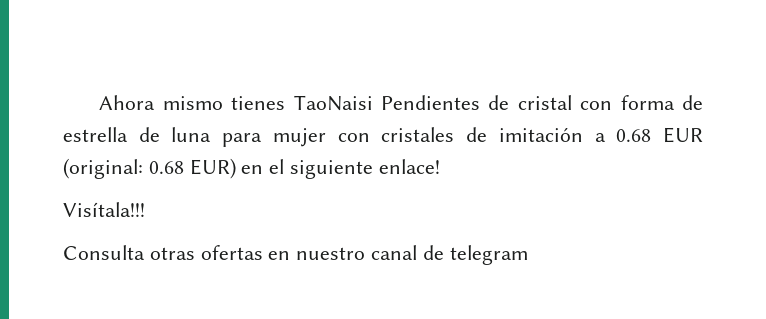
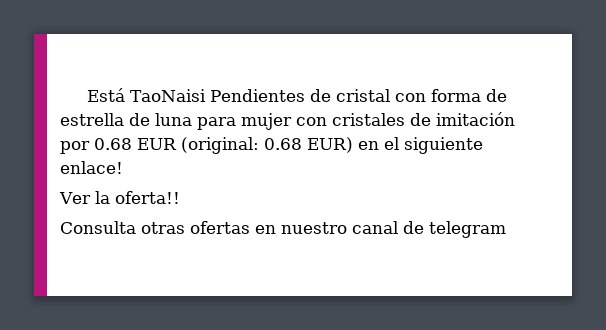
- Ahora mismo tienes TaoNaisi Pendientes de cristal con forma de estrella de luna para mujer con cristales de imitación a 0.68 EUR (original: 0.68 EUR) en el siguiente enlace!
+ Está TaoNaisi Pendientes de cristal con forma de estrella de luna para mujer con cristales de imitación por 0.68 EUR (original: 0.68 EUR) en el siguiente enlace!
- Visítala!!!
+ Ver la oferta!!

